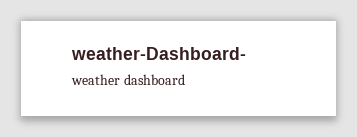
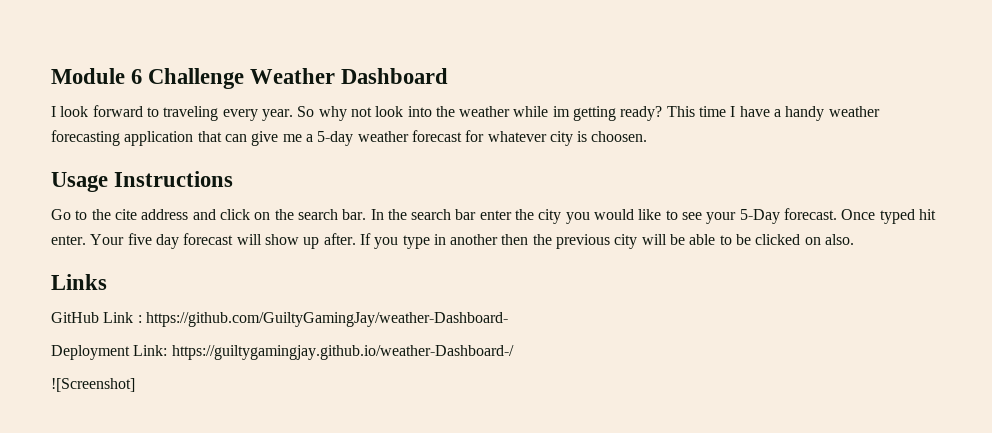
- weather-Dashboard-
- weather dashboard
+ Module 6 Challenge Weather Dashboard
+ I look forward to traveling every year. So why not look into the weather while im getting ready? This time I have a handy weather forecasting application that can give me a 5-day weather forecast for whatever city is choosen.
+ Usage Instructions
+ Go to the cite address and click on the search bar. In the search bar enter the city you would like to see your 5-Day forecast. Once typed hit enter. Your five day forecast will show up after. If you type in another then the previous city will be able to be clicked on also.
+ Links
+ GitHub Link : https://github.com/GuiltyGamingJay/weather-Dashboard-
+ Deployment Link: https://guiltygamingjay.github.io/weather-Dashboard-/
+ ![Screenshot]

